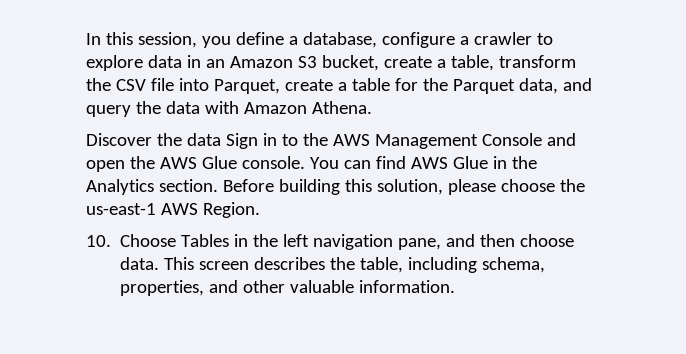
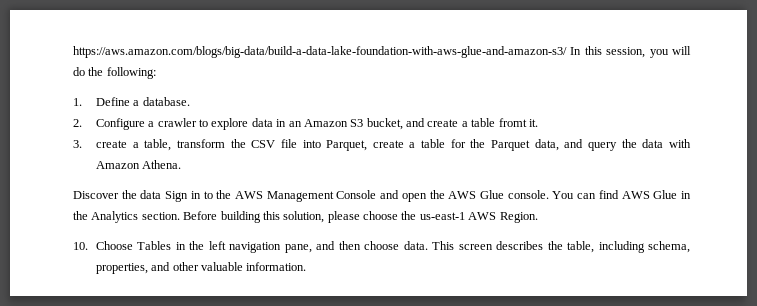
- In this session, you define a database, configure a crawler to explore data in an Amazon S3 bucket, create a table, transform the CSV file into Parquet, create a table for the Parquet data, and query the data with Amazon Athena.
+ https://aws.amazon.com/blogs/big-data/build-a-data-lake-foundation-with-aws-glue-and-amazon-s3/ In this session, you will do the following:
+ 1. Define a database.
+ 2. Configure a crawler to explore data in an Amazon S3 bucket, and create a table fromt it.
+ 3. create a table, transform the CSV file into Parquet, create a table for the Parquet data, and query the data with Amazon Athena.

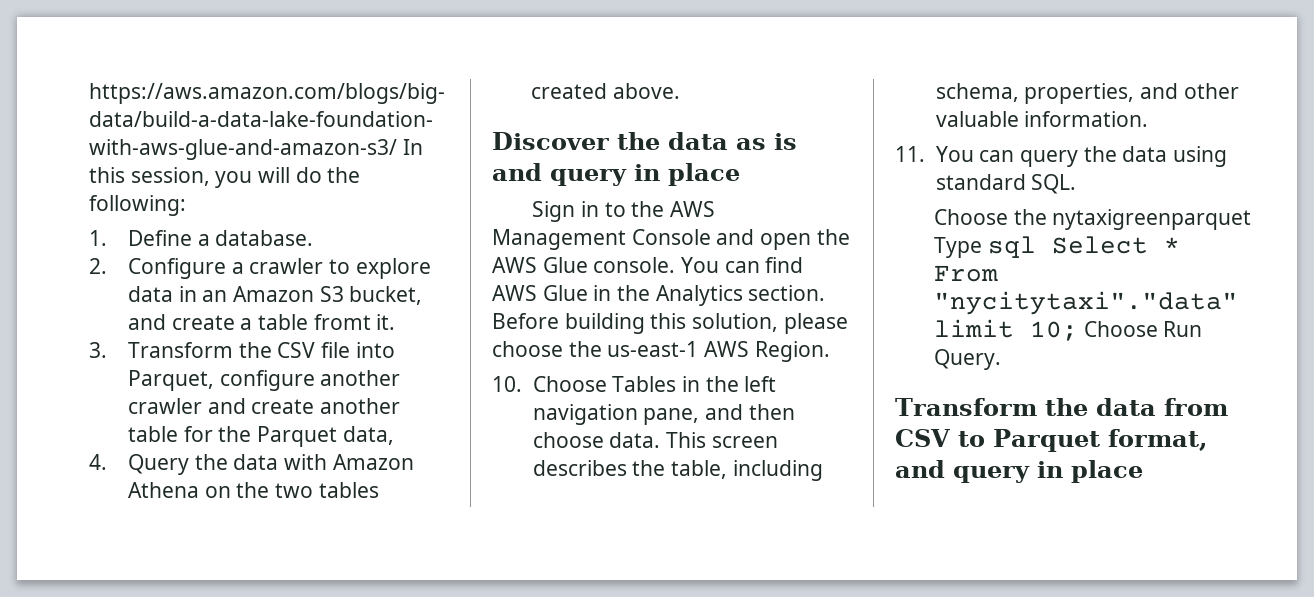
- 3. create a table, transform the CSV file into Parquet, create a table for the Parquet data, and query the data with Amazon Athena.
- Discover the data Sign in to the AWS Management Console and open the AWS Glue console.
+ 3. Transform the CSV file into Parquet, configure another crawler and create another table for the Parquet data,
+ 4. Query the data with Amazon Athena on the two tables created above.
+ Discover the data as is and query in place
+ Sign in to the AWS Management Console and open the AWS Glue console.
+ 11. You can query the data using standard SQL.
+ Choose the nytaxigreenparquet Type sql Select * From "nycitytaxi"."data" limit 10; Choose Run Query.
+ Transform the data from CSV to Parquet format, and query in place

